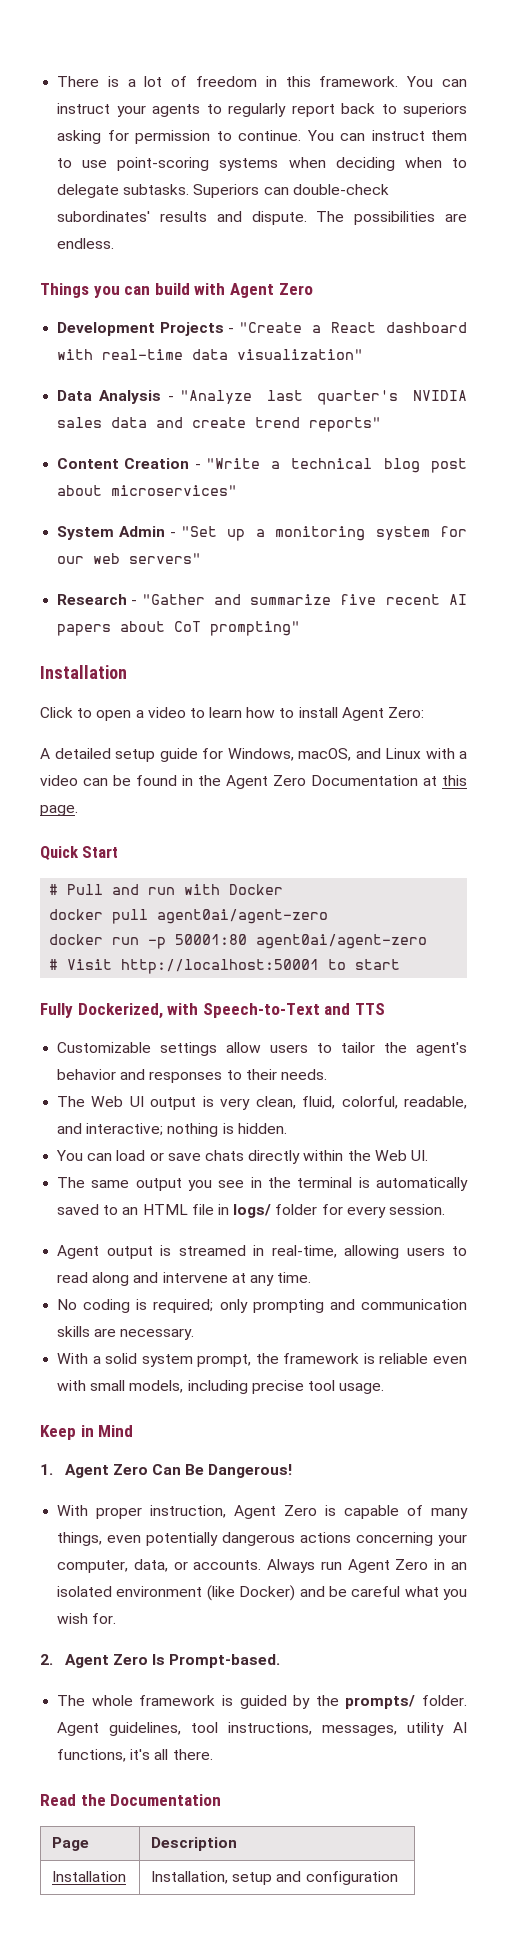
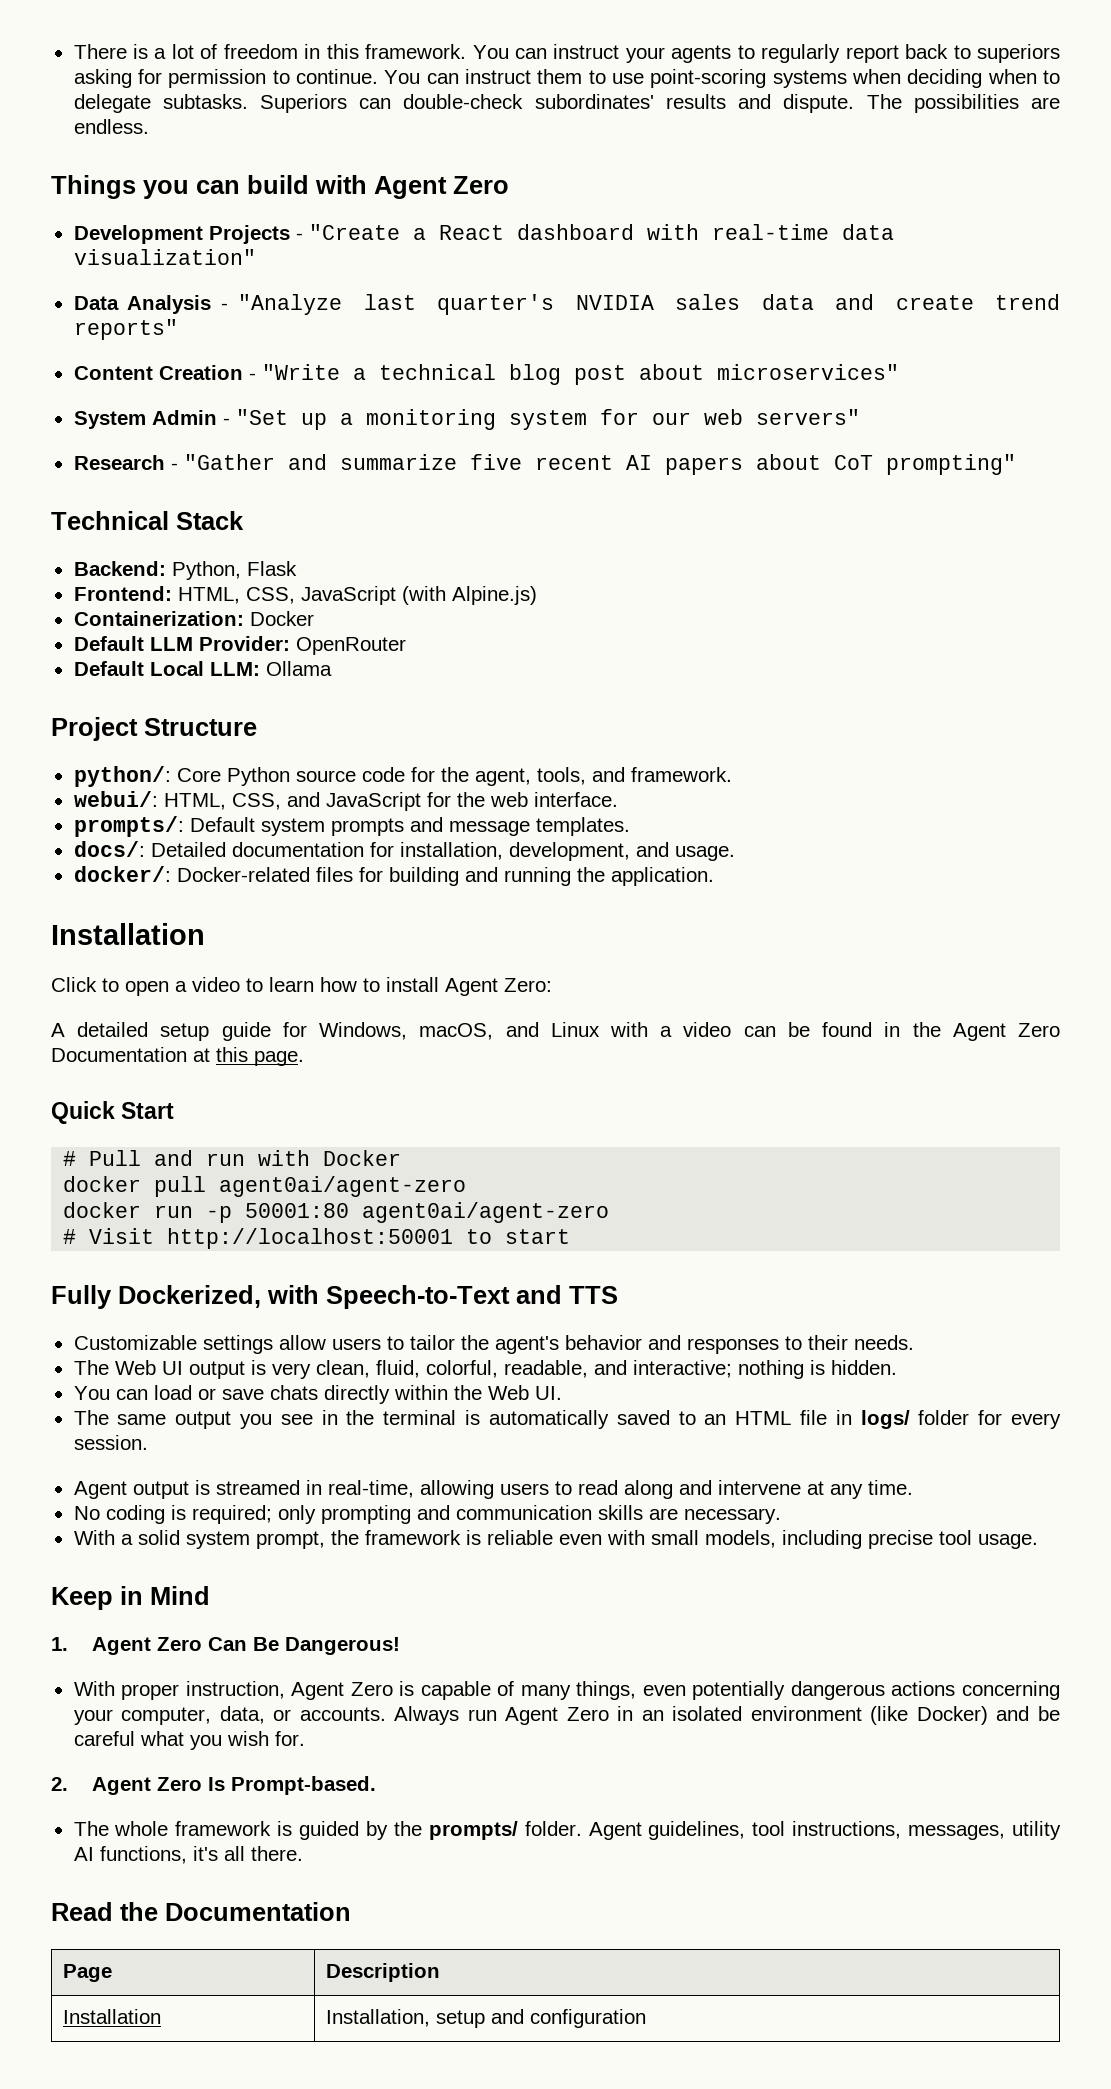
+ Technical Stack
+ Backend: Python, Flask
+ Frontend: HTML, CSS, JavaScript (with Alpine.js)
+ Containerization: Docker
+ Default LLM Provider: OpenRouter
+ Default Local LLM: Ollama
+ Project Structure
+ python/: Core Python source code for the agent, tools, and framework.
+ webui/: HTML, CSS, and JavaScript for the web interface.
+ prompts/: Default system prompts and message templates.
+ docs/: Detailed documentation for installation, development, and usage.
+ docker/: Docker-related files for building and running the application.

